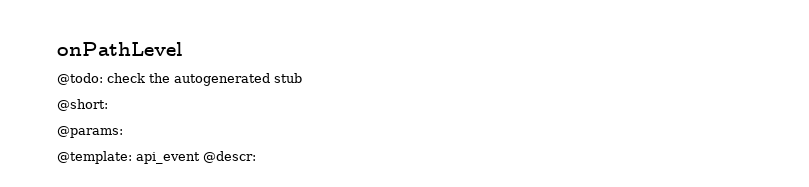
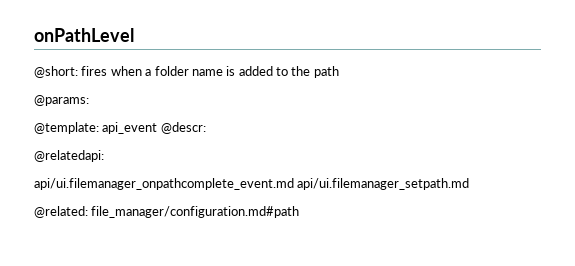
- @todo: check the autogenerated stub
- @short:
+ @short: fires when a folder name is added to the path
+ @relatedapi:
+ api/ui.filemanager_onpathcomplete_event.md api/ui.filemanager_setpath.md
+ @related: file_manager/configuration.md#path

